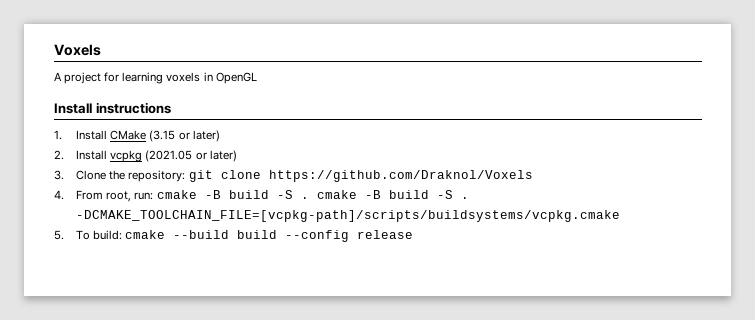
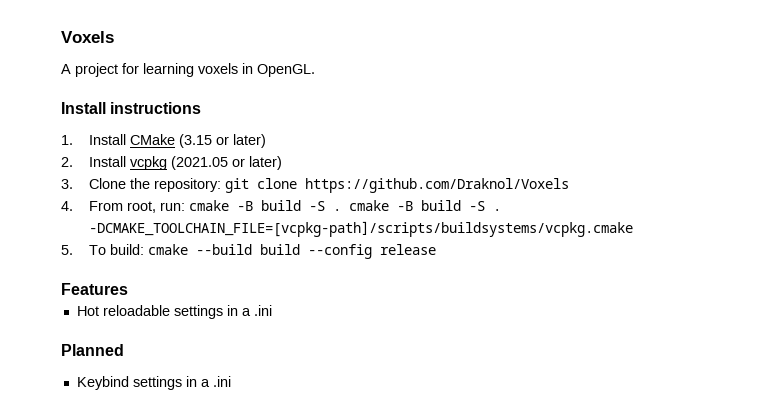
- A project for learning voxels in OpenGL
+ A project for learning voxels in OpenGL.
+ Features
+ Hot reloadable settings in a .ini
+ Planned
+ Keybind settings in a .ini

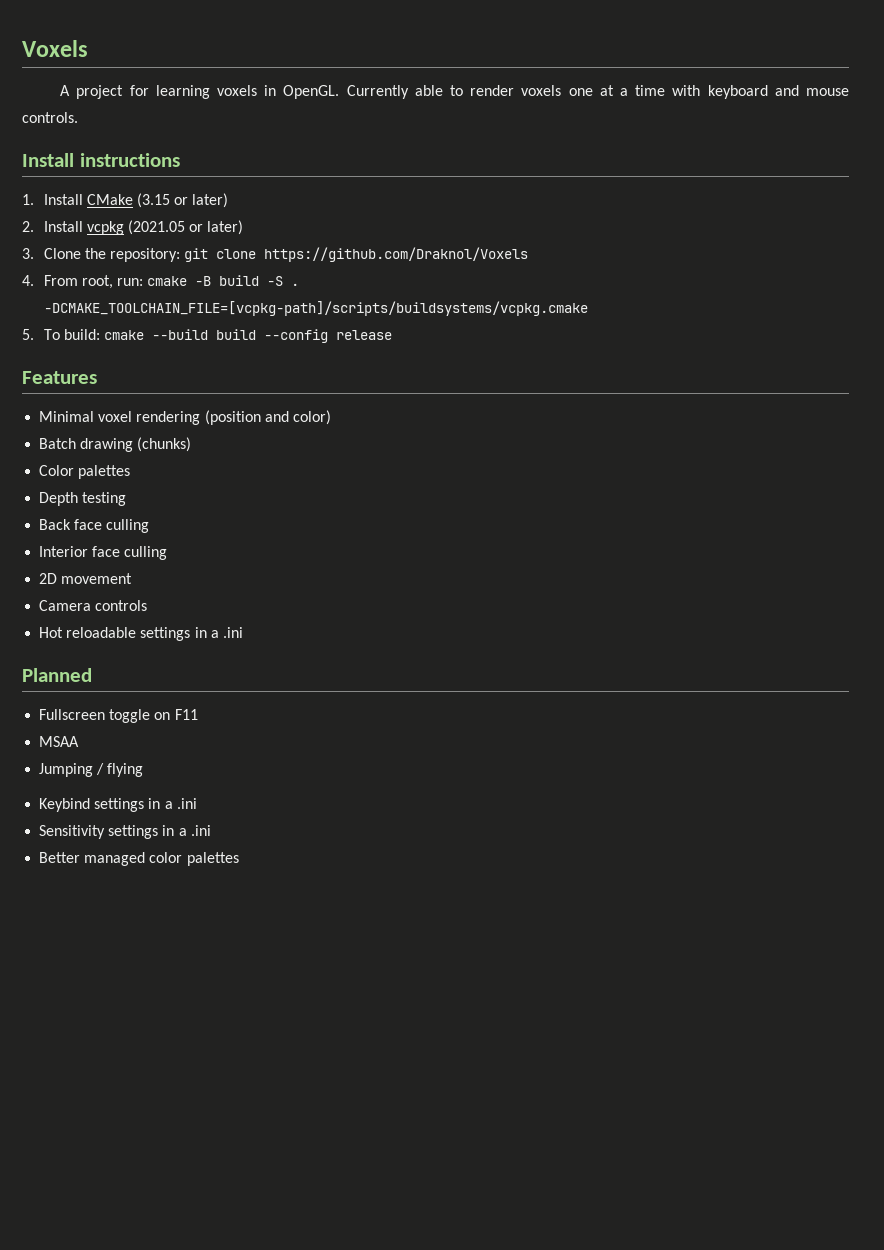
+ Currently able to render voxels one at a time with keyboard and mouse controls.
- 4. From root, run: cmake -B build -S . cmake -B build -S .
+ 4. From root, run: cmake -B build -S .
+ Minimal voxel rendering (position and color)
+ Batch drawing (chunks)
+ Color palettes
+ Depth testing
+ Back face culling
+ Interior face culling
+ 2D movement
+ Camera controls
+ Fullscreen toggle on F11
+ MSAA
+ Jumping / flying
+ Sensitivity settings in a .ini
+ Better managed color palettes

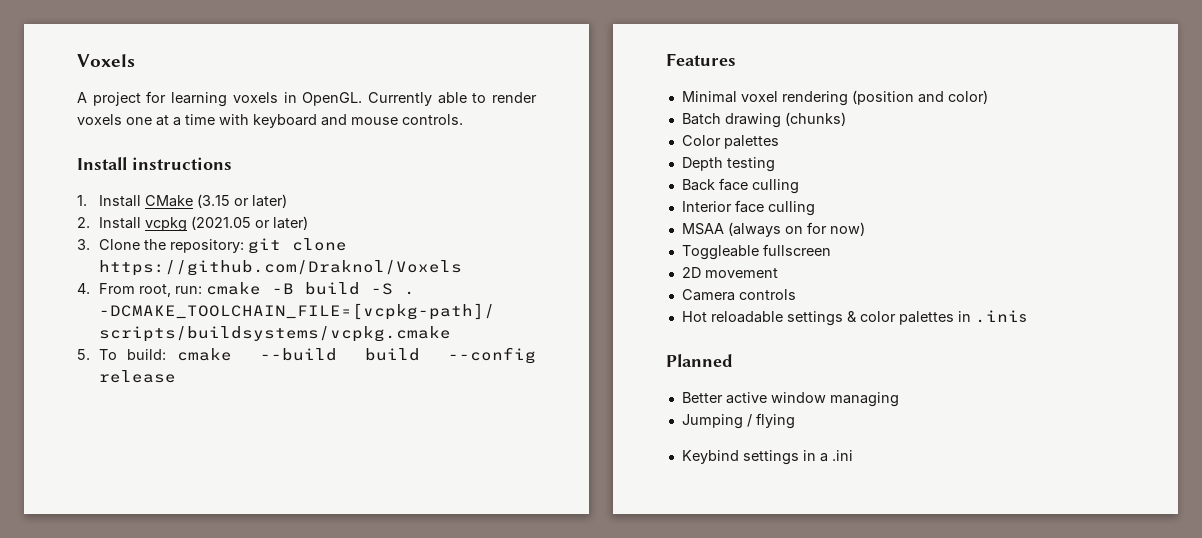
+ MSAA (always on for now)
+ Toggleable fullscreen
- Hot reloadable settings in a .ini
+ Hot reloadable settings & color palettes in .inis
  Planned
- Fullscreen toggle on F11
- MSAA
+ Better active window managing
- Sensitivity settings in a .ini
- Better managed color palettes

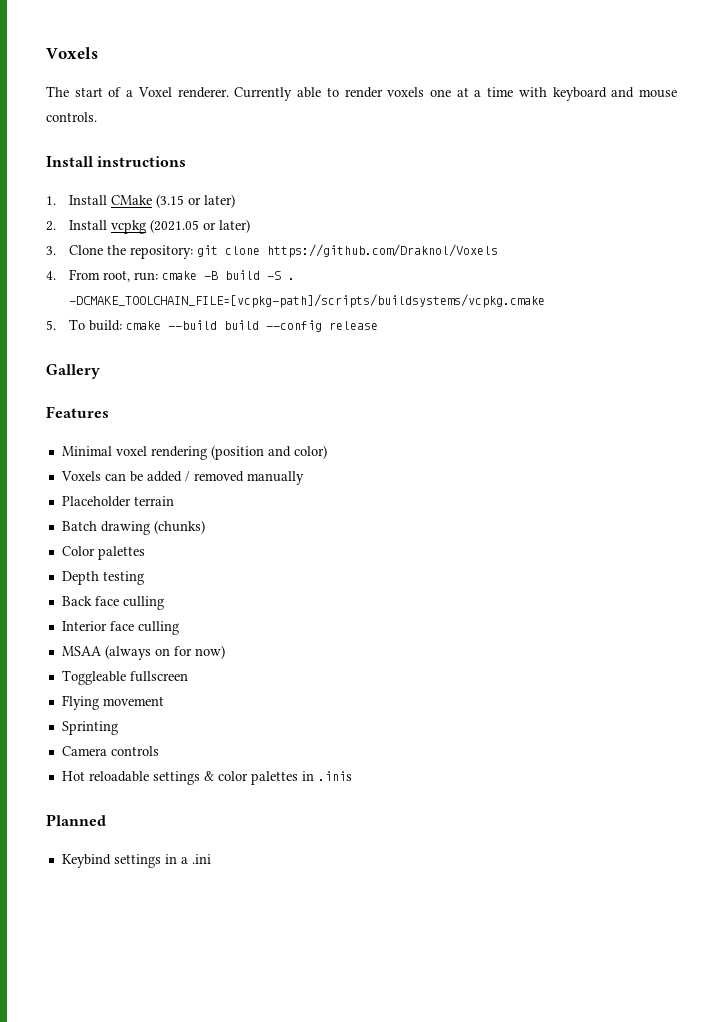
- A project for learning voxels in OpenGL.
+ The start of a Voxel renderer.
+ Gallery
+ Voxels can be added / removed manually
+ Placeholder terrain
- 2D movement
+ Flying movement
+ Sprinting
- Better active window managing
- Jumping / flying

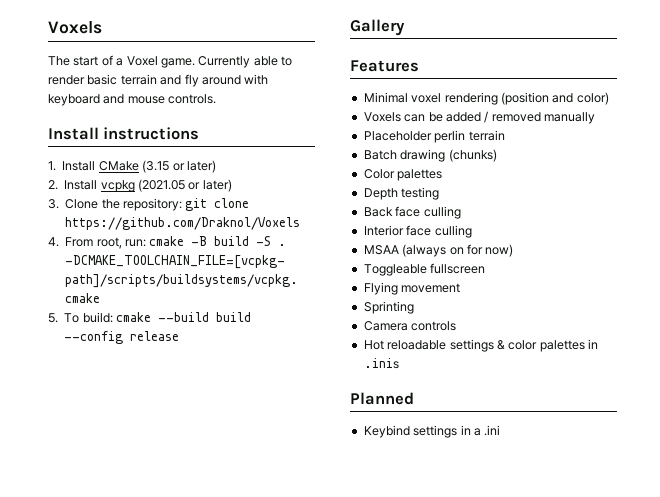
- The start of a Voxel renderer.
+ The start of a Voxel game.
- Currently able to render voxels one at a time with keyboard and mouse controls.
+ Currently able to render basic terrain and fly around with keyboard and mouse controls.
- Placeholder terrain
+ Placeholder perlin terrain

